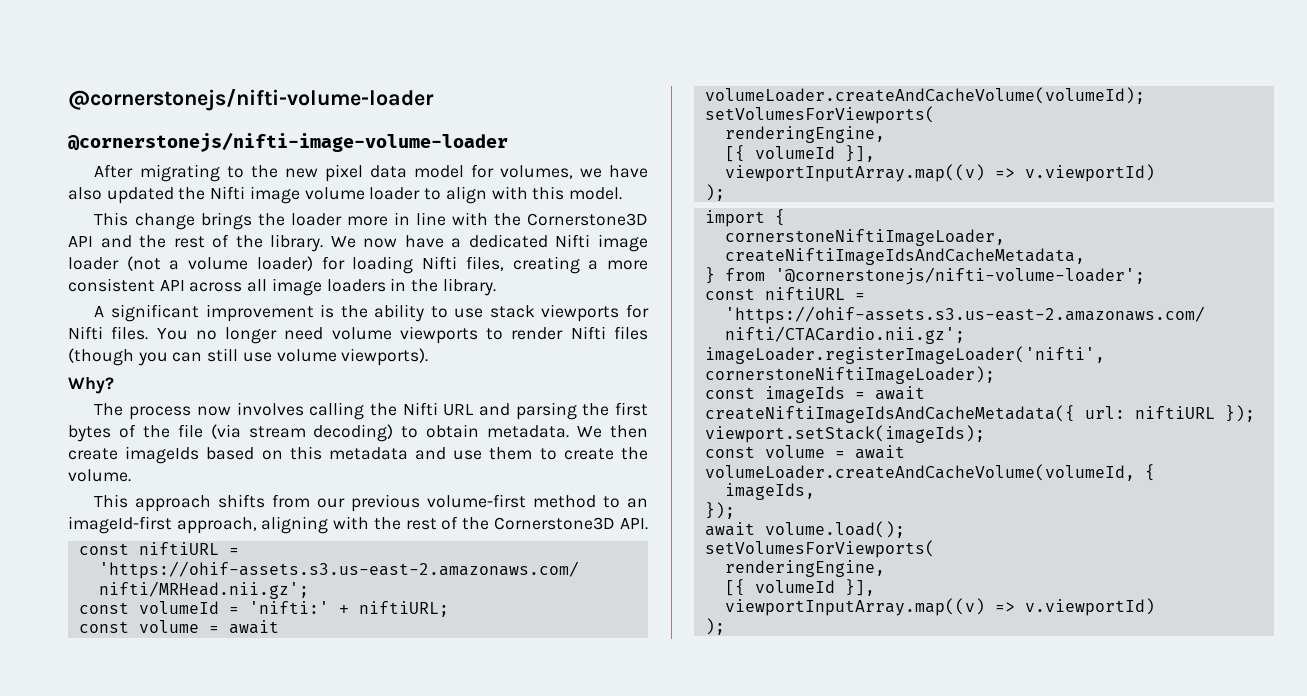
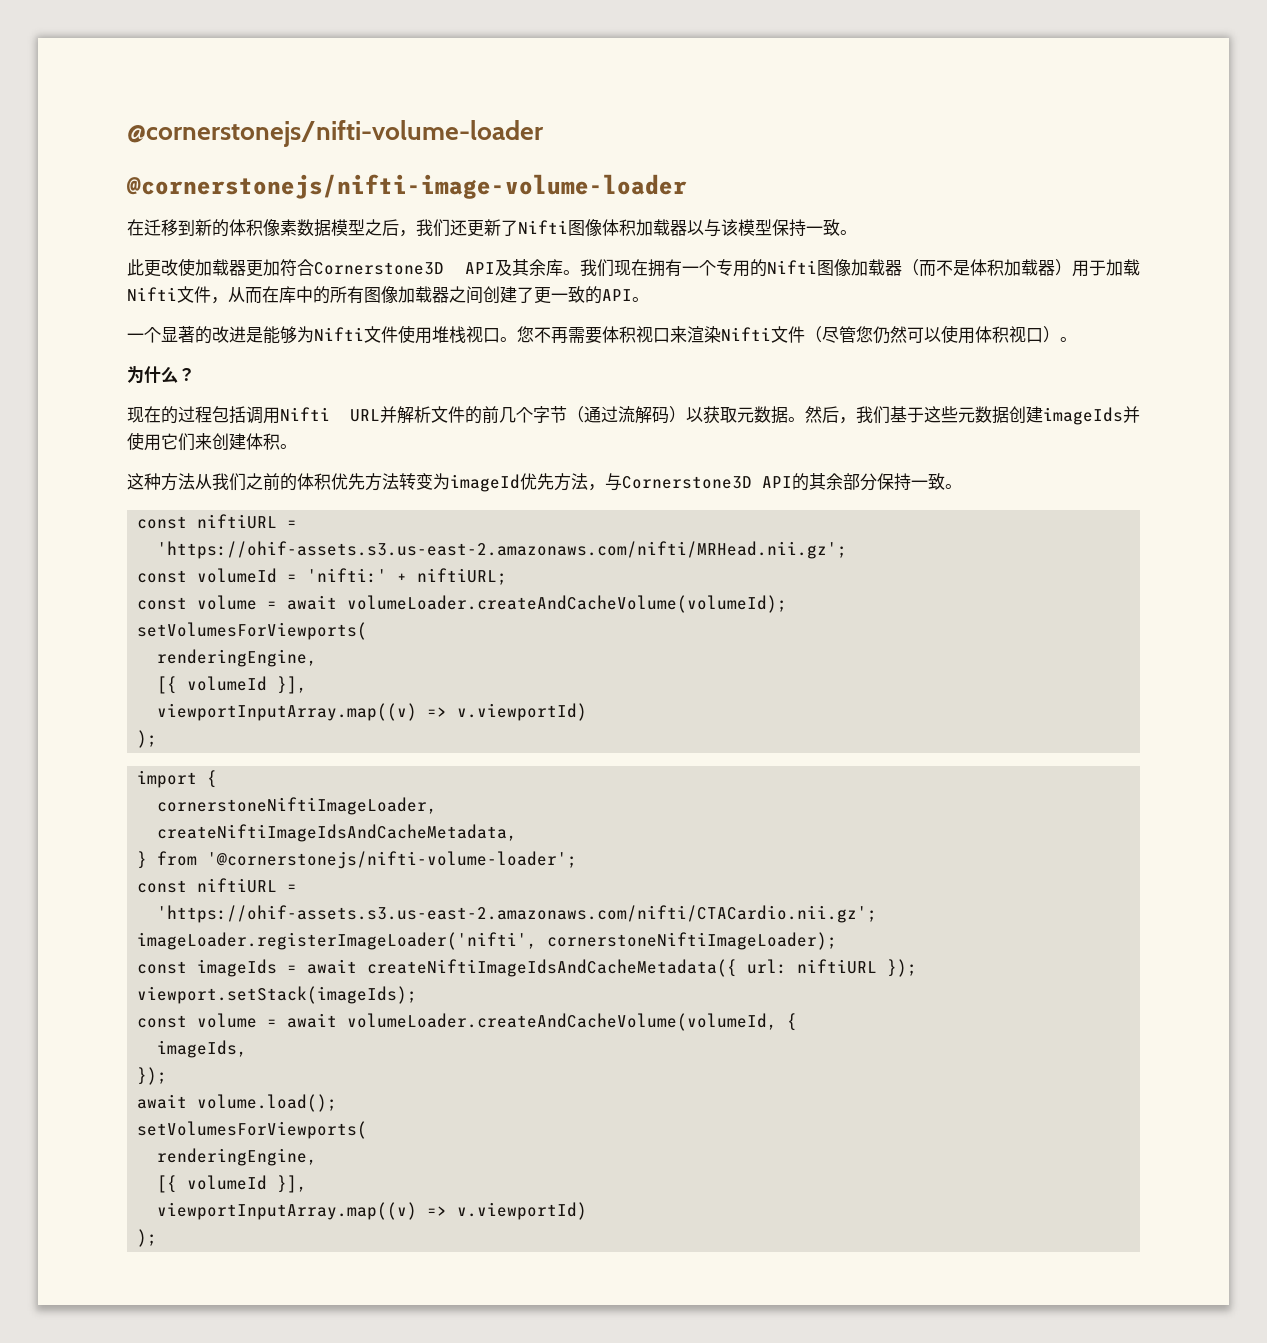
- After migrating to the new pixel data model for volumes, we have also updated the Nifti image volume loader to align with this model.
- This change brings the loader more in line with the Cornerstone3D API and the rest of the library. We now have a dedicated Nifti image loader (not a volume loader) for loading Nifti files, creating a more consistent API across all image loaders in the library.
- A significant improvement is the ability to use stack viewports for Nifti files. You no longer need volume viewports to render Nifti files (though you can still use volume viewports).
- Why?
- The process now involves calling the Nifti URL and parsing the first bytes of the file (via stream decoding) to obtain metadata. We then create imageIds based on this metadata and use them to create the volume.
- This approach shifts from our previous volume-first method to an imageId-first approach, aligning with the rest of the Cornerstone3D API.
+ 在迁移到新的体积像素数据模型之后，我们还更新了Nifti图像体积加载器以与该模型保持一致。
+ 此更改使加载器更加符合Cornerstone3D API及其余库。我们现在拥有一个专用的Nifti图像加载器（而不是体积加载器）用于加载Nifti文件，从而在库中的所有图像加载器之间创建了更一致的API。
+ 一个显著的改进是能够为Nifti文件使用堆栈视口。您不再需要体积视口来渲染Nifti文件（尽管您仍然可以使用体积视口）。
+ 为什么？
+ 现在的过程包括调用Nifti URL并解析文件的前几个字节（通过流解码）以获取元数据。然后，我们基于这些元数据创建imageIds并使用它们来创建体积。
+ 这种方法从我们之前的体积优先方法转变为imageId优先方法，与Cornerstone3D API的其余部分保持一致。

